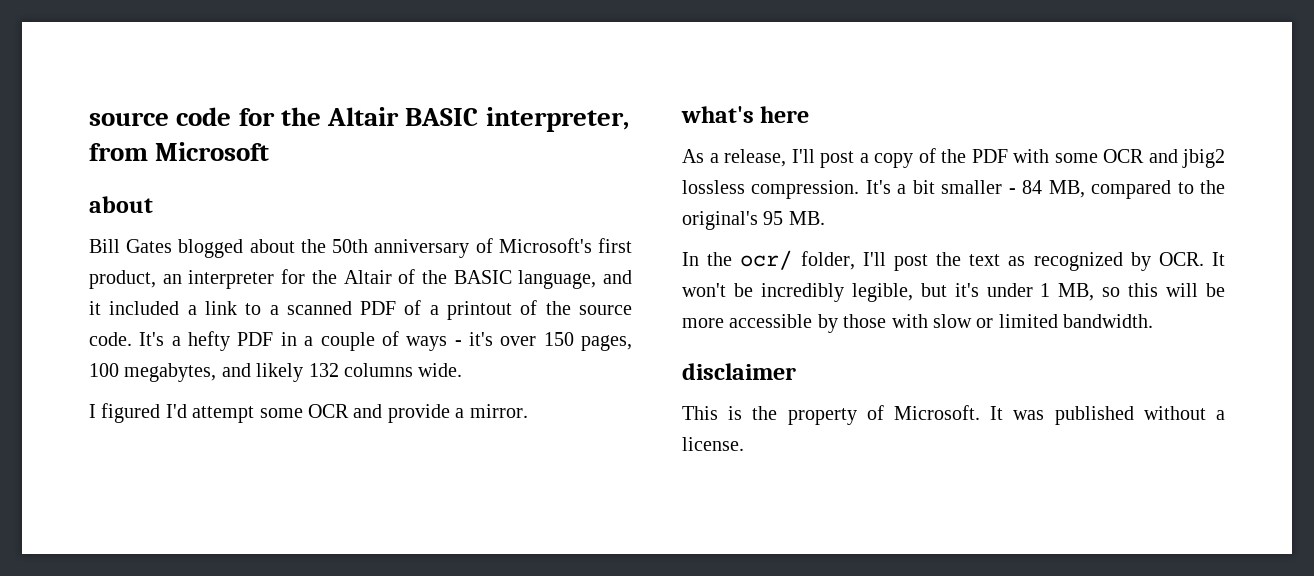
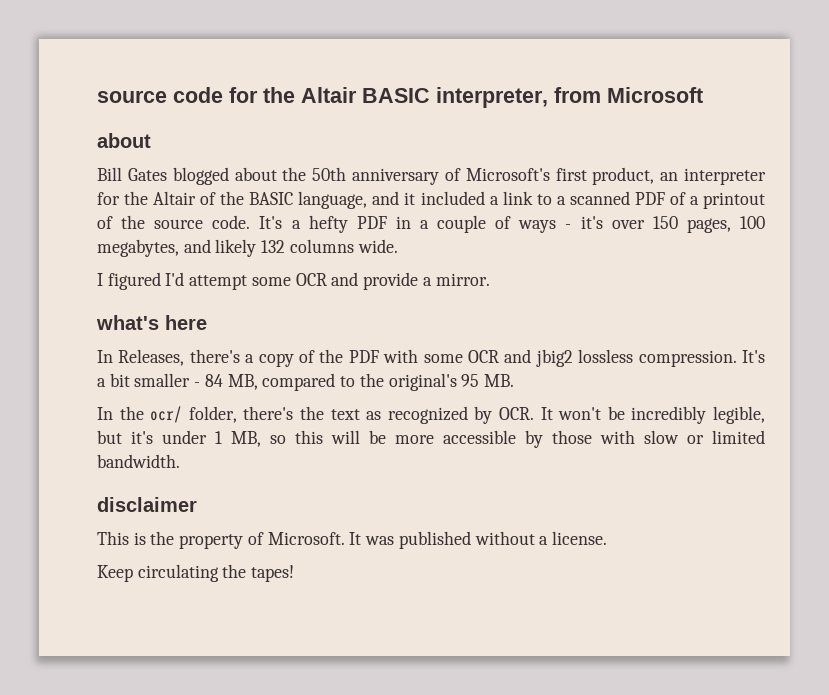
- As a release, I'll post a copy of the PDF with some OCR and jbig2 lossless compression.
+ In Releases, there's a copy of the PDF with some OCR and jbig2 lossless compression.
- In the ocr/ folder, I'll post the text as recognized by OCR. It won't be incredibly legible, but it's under 1 MB, so this will be more accessible by those with slow or limited bandwidth.
+ In the ocr/ folder, there's the text as recognized by OCR. It won't be incredibly legible, but it's under 1 MB, so this will be more accessible by those with slow or limited bandwidth.
+ Keep circulating the tapes!

